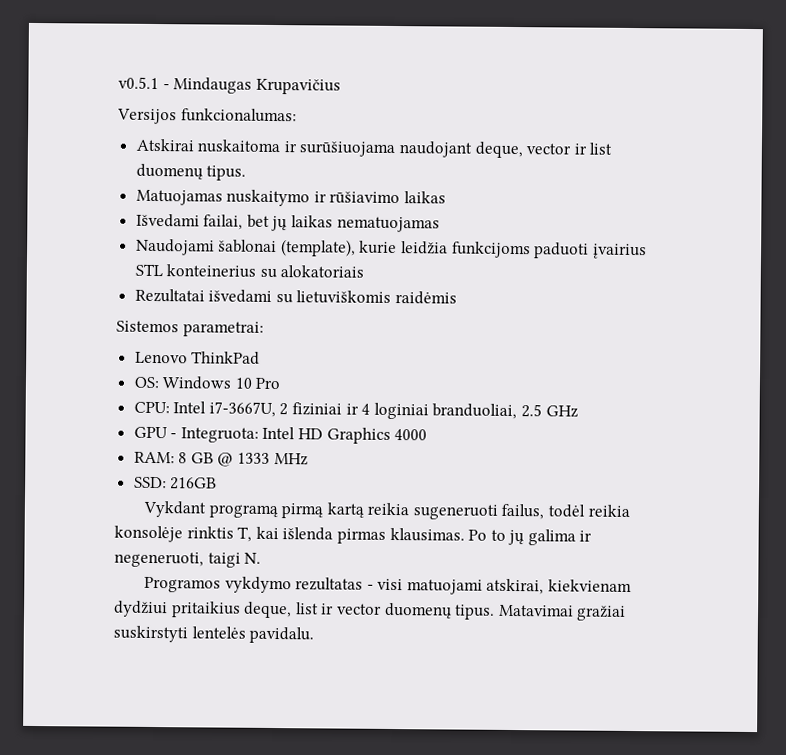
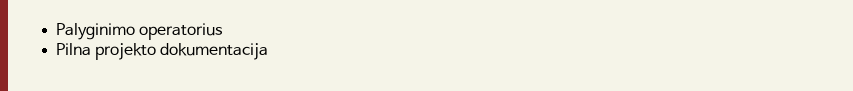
- v0.5.1 - Mindaugas Krupavičius
- Versijos funkcionalumas:
- Atskirai nuskaitoma ir surūšiuojama naudojant deque, vector ir list duomenų tipus.
- Matuojamas nuskaitymo ir rūšiavimo laikas
- Išvedami failai, bet jų laikas nematuojamas
- Naudojami šablonai (template), kurie leidžia funkcijoms paduoti įvairius STL konteinerius su alokatoriais
- Rezultatai išvedami su lietuviškomis raidėmis
- Sistemos parametrai:
- Lenovo ThinkPad
- OS: Windows 10 Pro
- CPU: Intel i7-3667U, 2 fiziniai ir 4 loginiai branduoliai, 2.5 GHz
- GPU - Integruota: Intel HD Graphics 4000
- RAM: 8 GB @ 1333 MHz
- SSD: 216GB
- Vykdant programą pirmą kartą reikia sugeneruoti failus, todėl reikia konsolėje rinktis T, kai išlenda pirmas klausimas. Po to jų galima ir negeneruoti, taigi N.
- Programos vykdymo rezultatas - visi matuojami atskirai, kiekvienam dydžiui pritaikius deque, list ir vector duomenų tipus. Matavimai gražiai suskirstyti lentelės pavidalu.
+ Palyginimo operatorius
+ Pilna projekto dokumentacija

